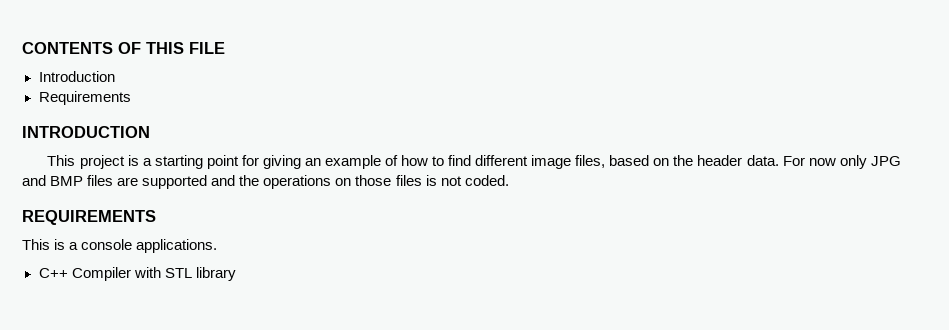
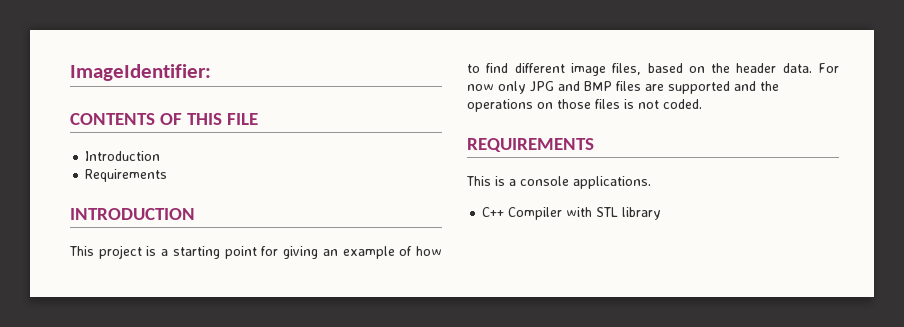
+ ImageIdentifier:

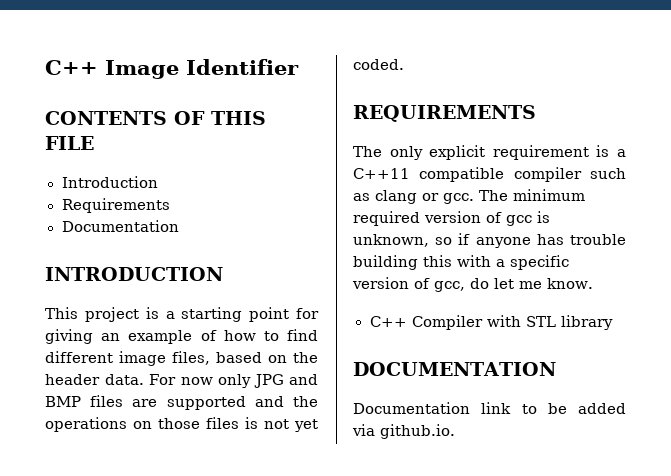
- ImageIdentifier:
+ C++ Image Identifier
  Requirements
+ Documentation
- For now only JPG and BMP files are supported and the operations on those files is not coded.
+ For now only JPG and BMP files are supported and the operations on those files is not yet coded.
- This is a console applications.
+ The only explicit requirement is a C++11 compatible compiler such as clang or gcc. The minimum required version of gcc is unknown, so if anyone has trouble building this with a specific version of gcc, do let me know.
+ DOCUMENTATION
+ Documentation link to be added via github.io.

